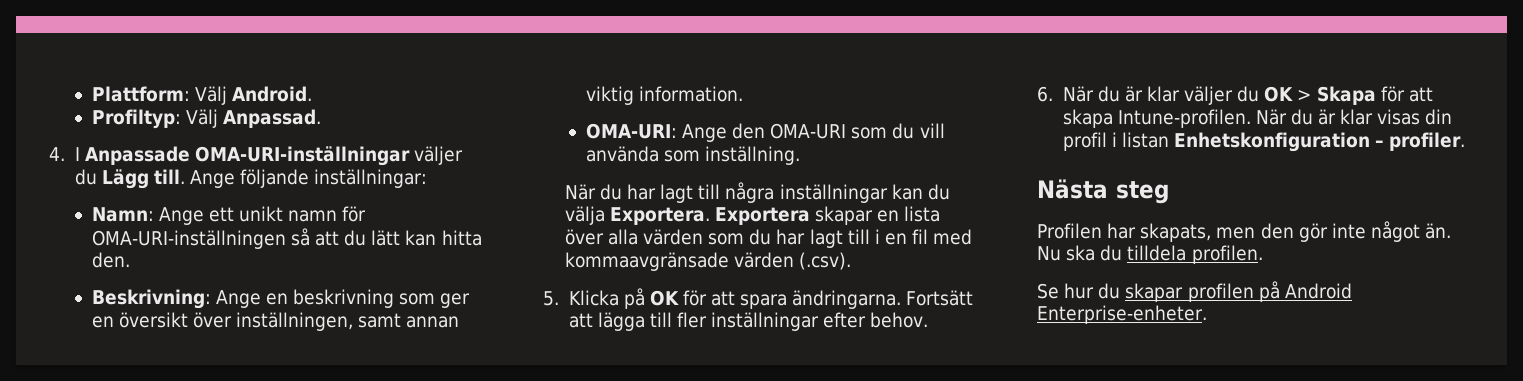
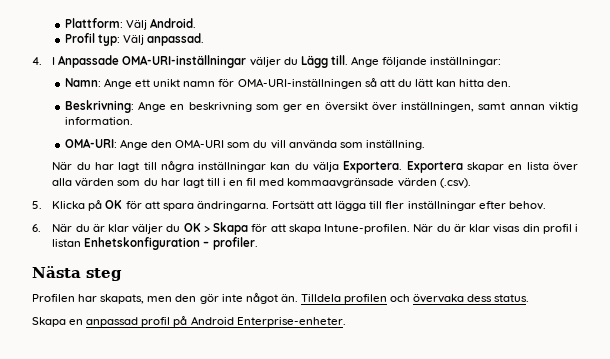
- Profiltyp: Välj Anpassad.
+ Profil typ: Välj anpassad.
- Nu ska du tilldela profilen.
- Se hur du skapar profilen på Android Enterprise-enheter.
+ Tilldela profilen och övervaka dess status.
+ Skapa en anpassad profil på Android Enterprise-enheter.

